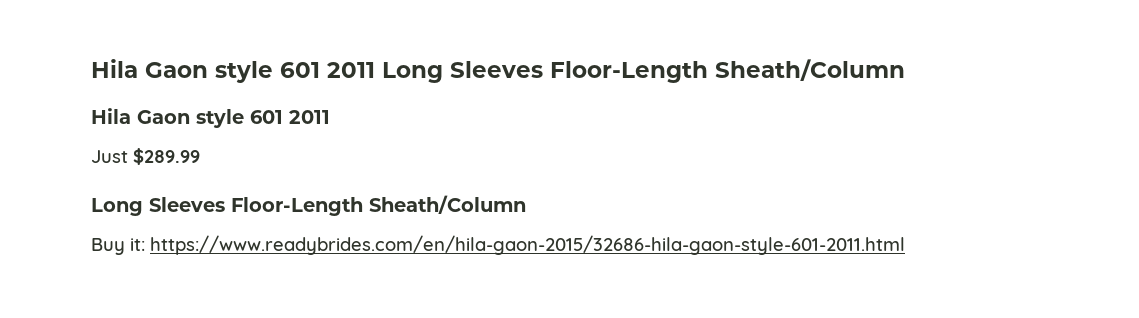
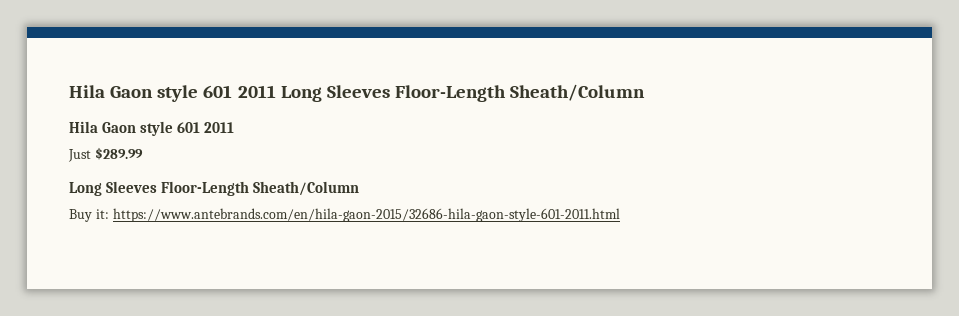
- Buy it: https://www.readybrides.com/en/hila-gaon-2015/32686-hila-gaon-style-601-2011.html
+ Buy it: https://www.antebrands.com/en/hila-gaon-2015/32686-hila-gaon-style-601-2011.html

